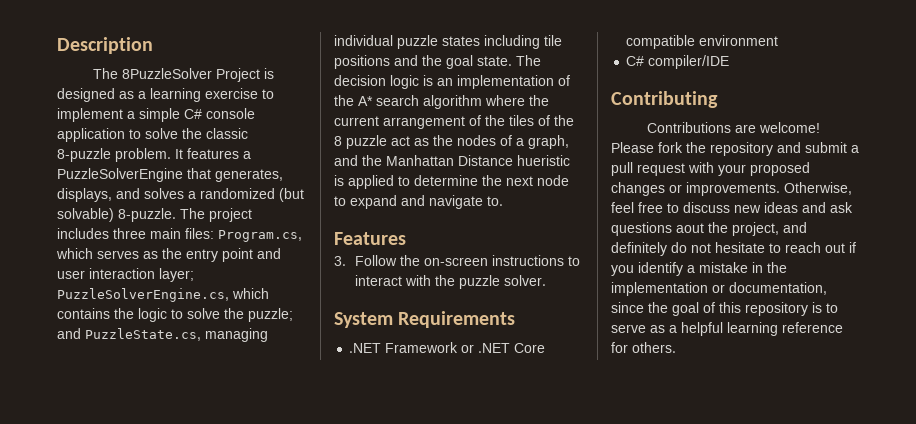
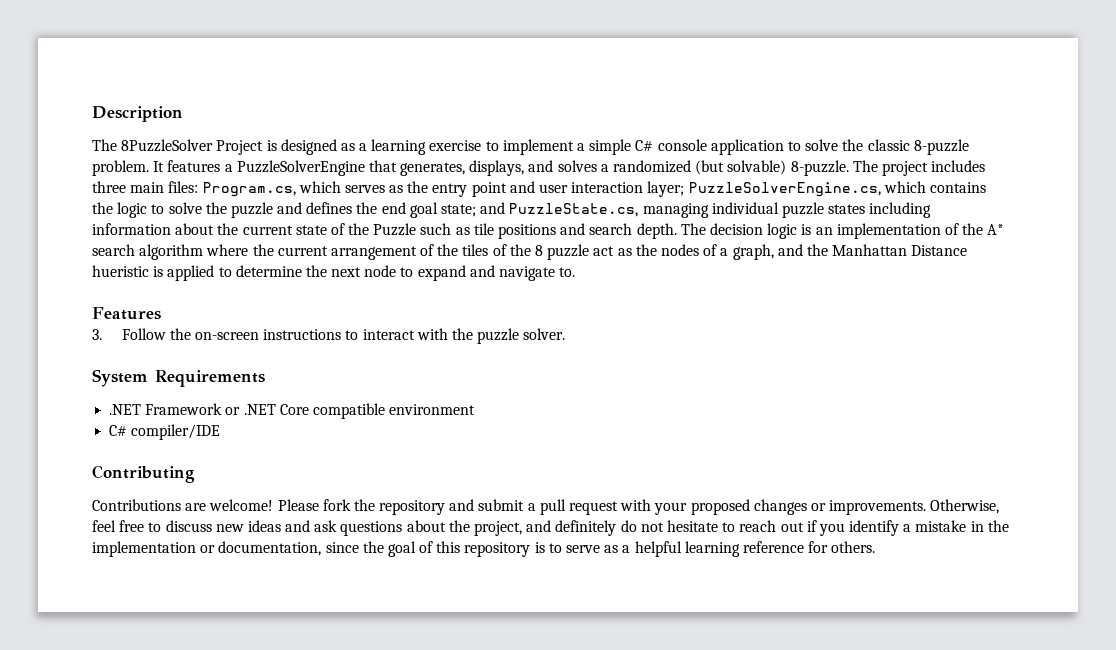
- The project includes three main files: Program.cs, which serves as the entry point and user interaction layer; PuzzleSolverEngine.cs, which contains the logic to solve the puzzle; and PuzzleState.cs, managing individual puzzle states including tile positions and the goal state.
+ The project includes three main files: Program.cs, which serves as the entry point and user interaction layer; PuzzleSolverEngine.cs, which contains the logic to solve the puzzle and defines the end goal state; and PuzzleState.cs, managing individual puzzle states including information about the current state of the Puzzle such as tile positions and search depth.
- Otherwise, feel free to discuss new ideas and ask questions aout the project, and definitely do not hesitate to reach out if you identify a mistake in the implementation or documentation, since the goal of this repository is to serve as a helpful learning reference for others.
+ Otherwise, feel free to discuss new ideas and ask questions about the project, and definitely do not hesitate to reach out if you identify a mistake in the implementation or documentation, since the goal of this repository is to serve as a helpful learning reference for others.

